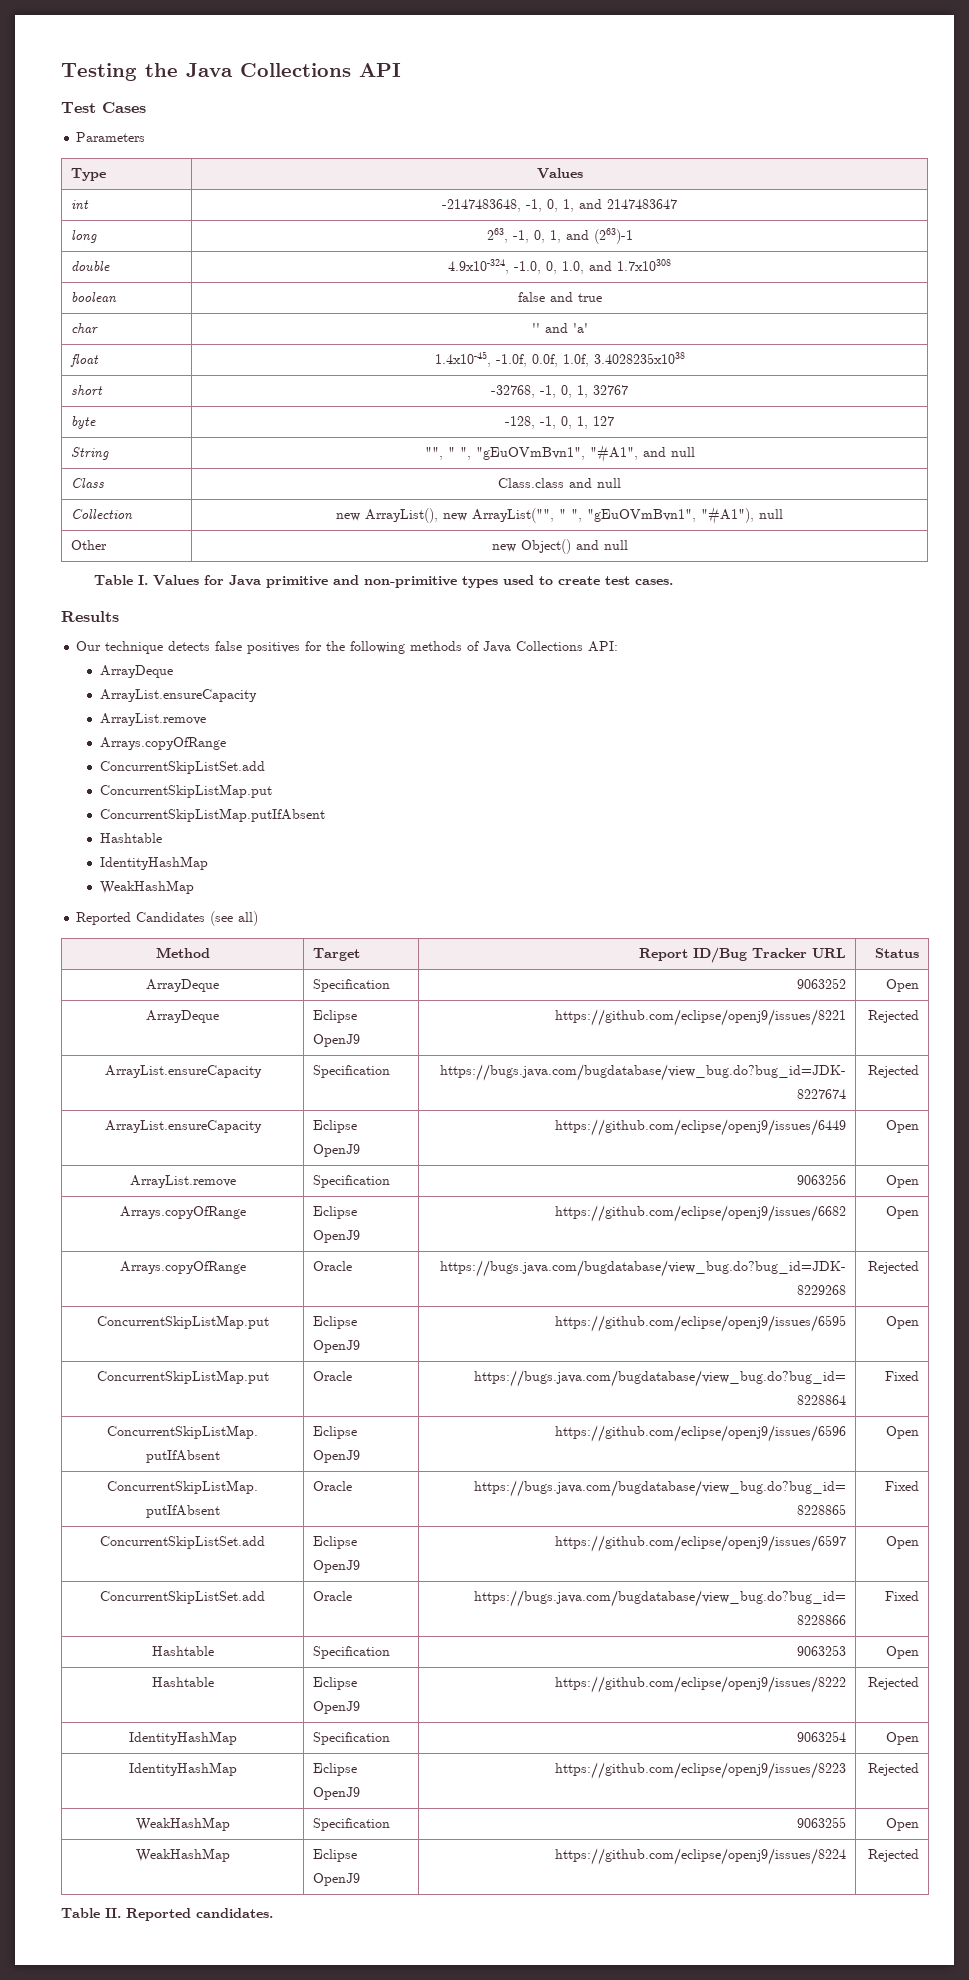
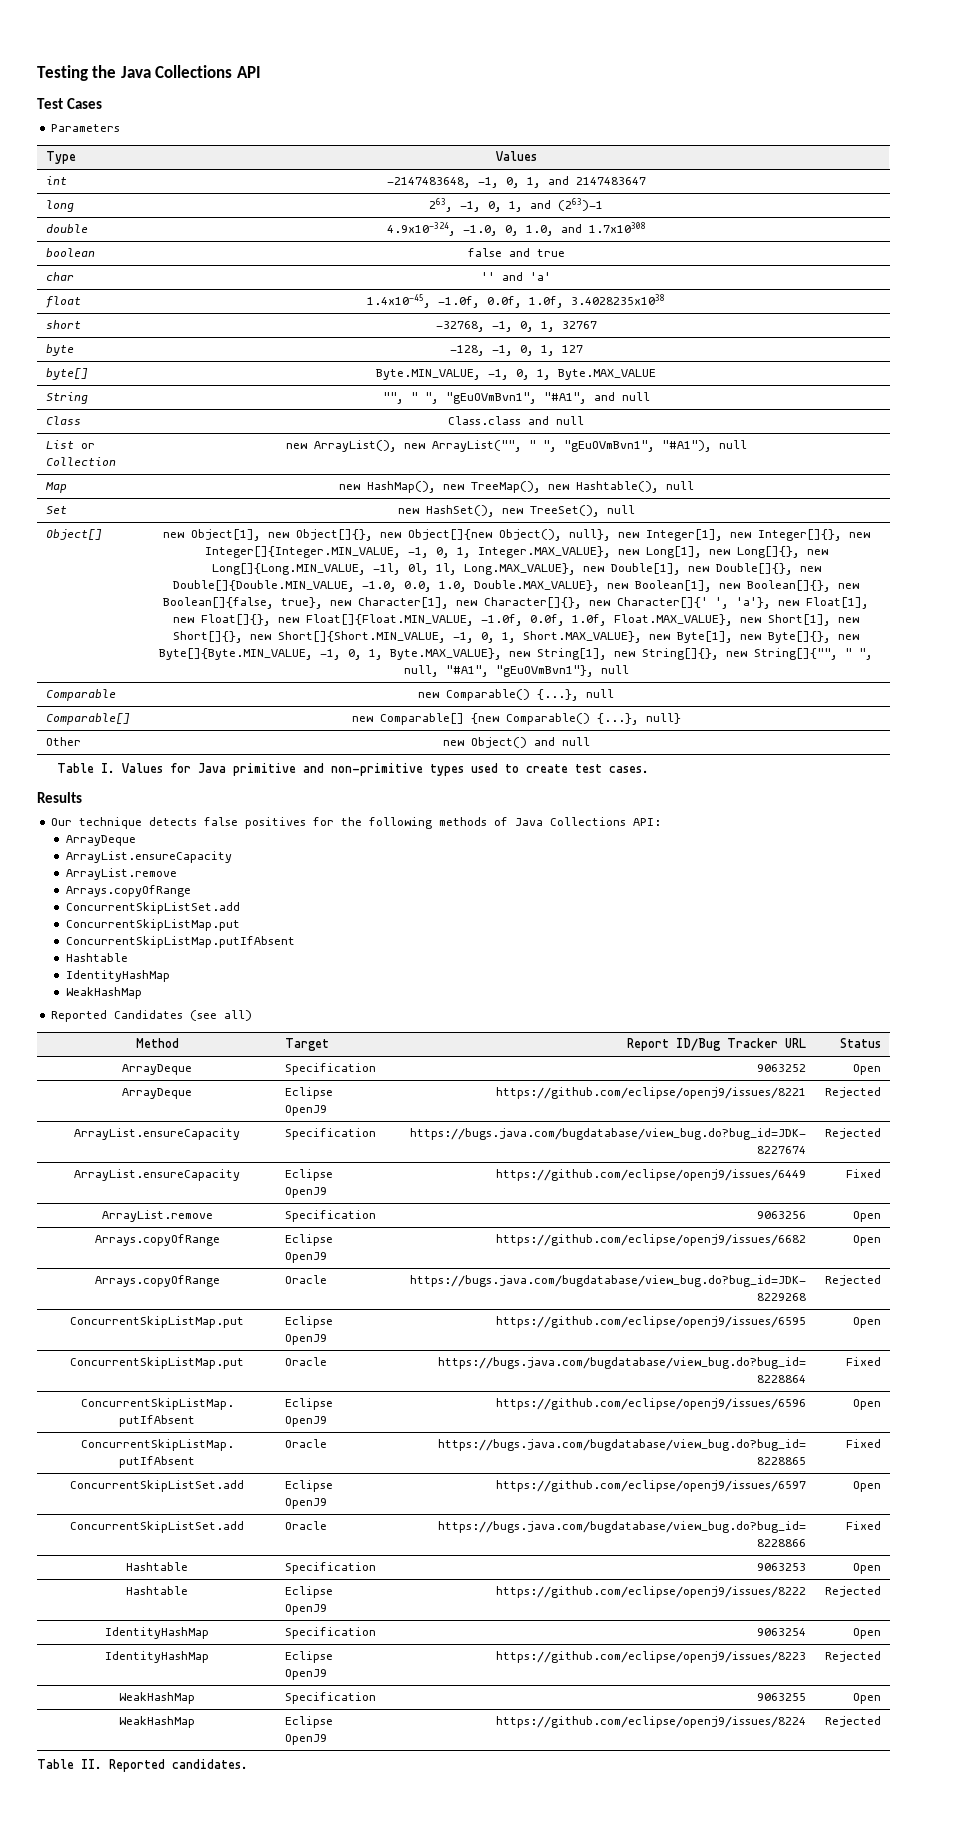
+ byte[] | Byte.MIN_VALUE, -1, 0, 1, Byte.MAX_VALUE
- Collection | new ArrayList(), new ArrayList("", " ", "gEuOVmBvn1", "#A1"), null
+ List or Collection | new ArrayList(), new ArrayList("", " ", "gEuOVmBvn1", "#A1"), null
+ Map | new HashMap(), new TreeMap(), new Hashtable(), null
+ Set | new HashSet(), new TreeSet(), null
+ Object[] | new Object[1], new Object[]{}, new Object[]{new Object(), null}, new Integer[1], new Integer[]{}, new Integer[]{Integer.MIN_VALUE, -1, 0, 1, Integer.MAX_VALUE}, new Long[1], new Long[]{}, new Long[]{Long.MIN_VALUE, -1l, 0l, 1l, Long.MAX_VALUE}, new Double[1], new Double[]{}, new Double[]{Double.MIN_VALUE, -1.0, 0.0, 1.0, Double.MAX_VALUE}, new Boolean[1], new Boolean[]{}, new Boolean[]{false, true}, new Character[1], new Character[]{}, new Character[]{' ', 'a'}, new Float[1], new Float[]{}, new Float[]{Float.MIN_VALUE, -1.0f, 0.0f, 1.0f, Float.MAX_VALUE}, new Short[1], new Short[]{}, new Short[]{Short.MIN_VALUE, -1, 0, 1, Short.MAX_VALUE}, new Byte[1], new Byte[]{}, new Byte[]{Byte.MIN_VALUE, -1, 0, 1, Byte.MAX_VALUE}, new String[1], new String[]{}, new String[]{"", " ", null, "#A1", "gEuOVmBvn1"}, null
+ Comparable | new Comparable() {...}, null
+ Comparable[] | new Comparable[] {new Comparable() {...}, null}
- ArrayList.ensureCapacity | Eclipse OpenJ9 | https://github.com/eclipse/openj9/issues/6449 | Open
+ ArrayList.ensureCapacity | Eclipse OpenJ9 | https://github.com/eclipse/openj9/issues/6449 | Fixed

